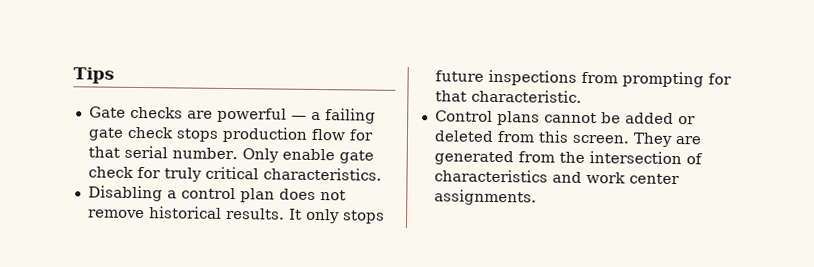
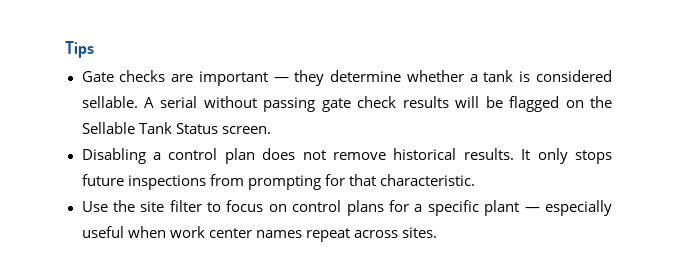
- Gate checks are powerful — a failing gate check stops production flow for that serial number. Only enable gate check for truly critical characteristics.
+ Gate checks are important — they determine whether a tank is considered sellable. A serial without passing gate check results will be flagged on the Sellable Tank Status screen.
- Control plans cannot be added or deleted from this screen. They are generated from the intersection of characteristics and work center assignments.
+ Use the site filter to focus on control plans for a specific plant — especially useful when work center names repeat across sites.

